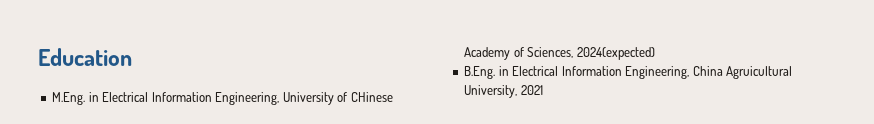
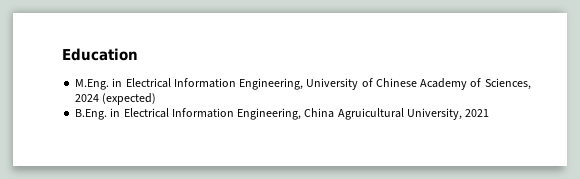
- M.Eng. in Electrical Information Engineering, University of CHinese Academy of Sciences, 2024(expected)
+ M.Eng. in Electrical Information Engineering, University of Chinese Academy of Sciences, 2024 (expected)

